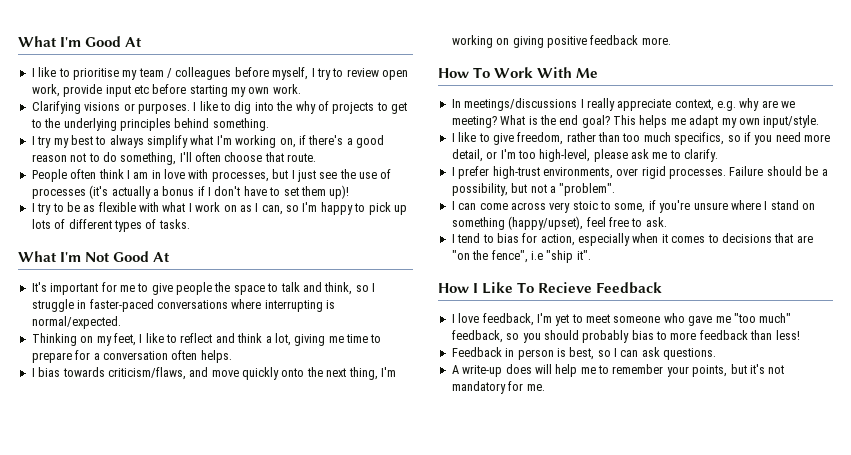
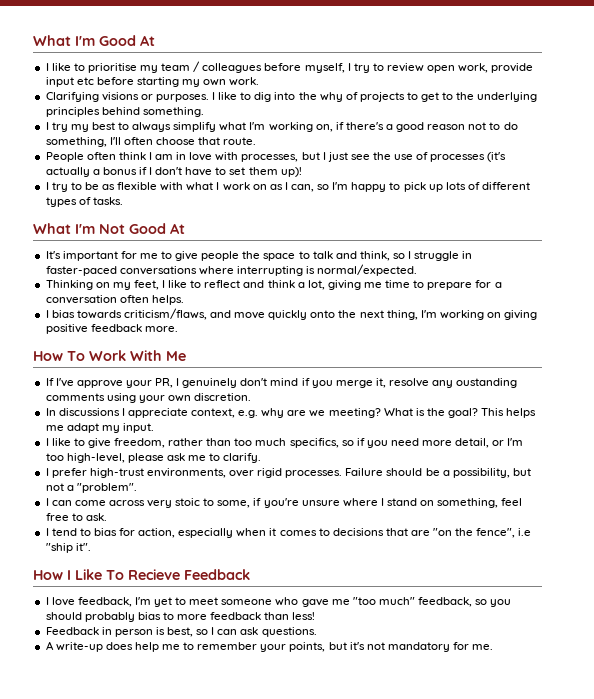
- In meetings/discussions I really appreciate context, e.g. why are we meeting?
+ If I've approve your PR, I genuinely don't mind if you merge it, resolve any oustanding comments using your own discretion.
+ In discussions I appreciate context, e.g. why are we meeting?
- What is the end goal?
+ What is the goal?
- This helps me adapt my own input/style.
+ This helps me adapt my input.
- I can come across very stoic to some, if you're unsure where I stand on something (happy/upset), feel free to ask.
+ I can come across very stoic to some, if you're unsure where I stand on something, feel free to ask.
- A write-up does will help me to remember your points, but it's not mandatory for me.
+ A write-up does help me to remember your points, but it's not mandatory for me.

